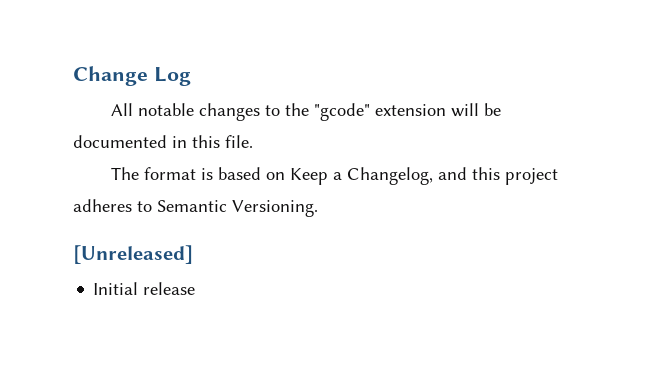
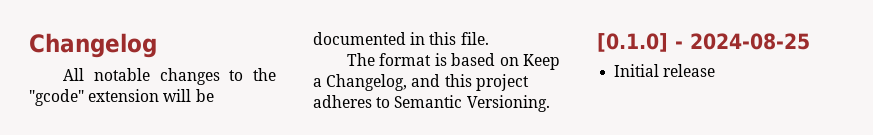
- Change Log
+ Changelog
- [Unreleased]
+ [0.1.0] - 2024-08-25

